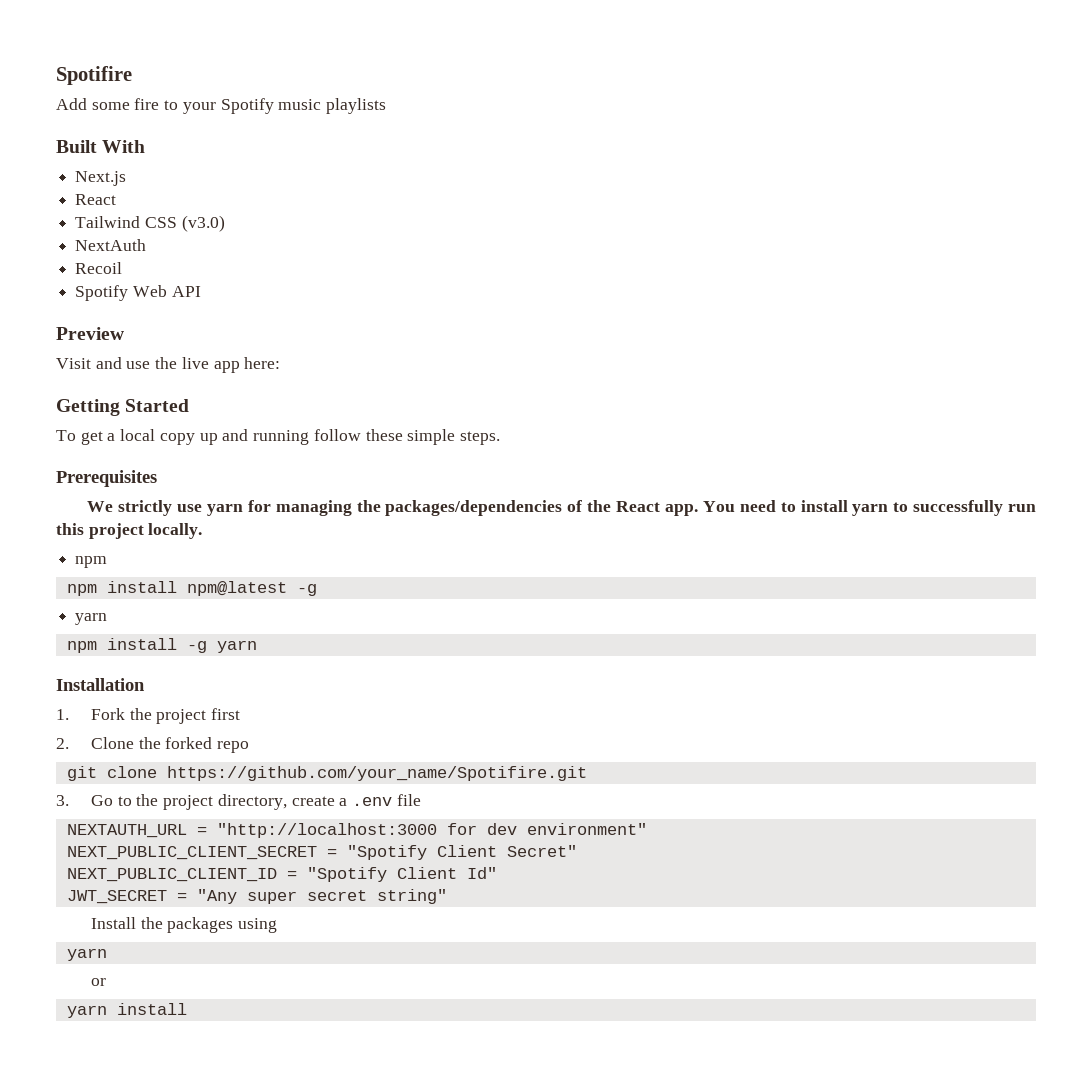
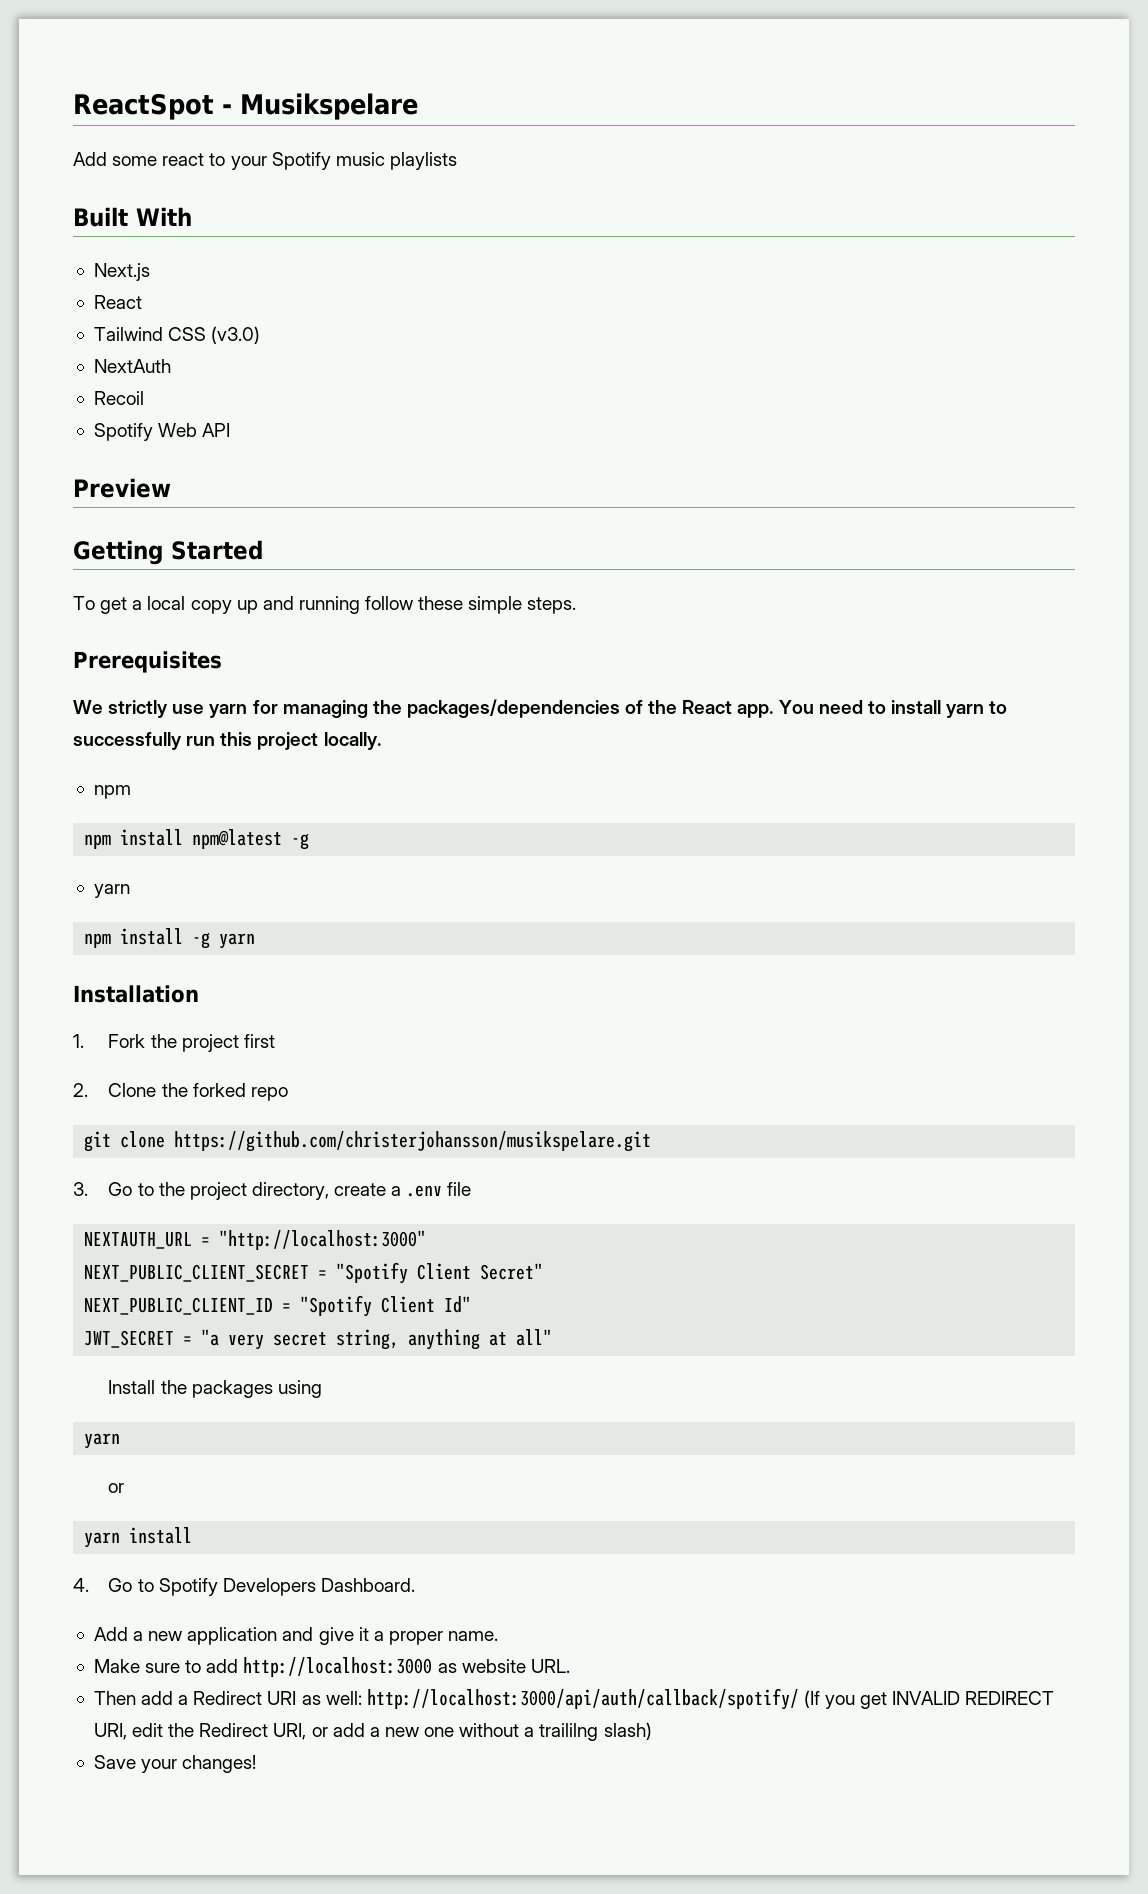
- Spotifire
+ ReactSpot - Musikspelare
- Add some fire to your Spotify music playlists
+ Add some react to your Spotify music playlists
- Visit and use the live app here:
- git clone https://github.com/your_name/Spotifire.git
+ git clone https://github.com/christerjohansson/musikspelare.git
- NEXTAUTH_URL = "http://localhost:3000 for dev environment"
+ NEXTAUTH_URL = "http://localhost:3000"
- JWT_SECRET = "Any super secret string"
+ JWT_SECRET = "a very secret string, anything at all"
+ 4. Go to Spotify Developers Dashboard.
+ Add a new application and give it a proper name.
+ Make sure to add http://localhost:3000 as website URL.
+ Then add a Redirect URI as well: http://localhost:3000/api/auth/callback/spotify/ (If you get INVALID REDIRECT URI, edit the Redirect URI, or add a new one without a traililng slash)
+ Save your changes!

